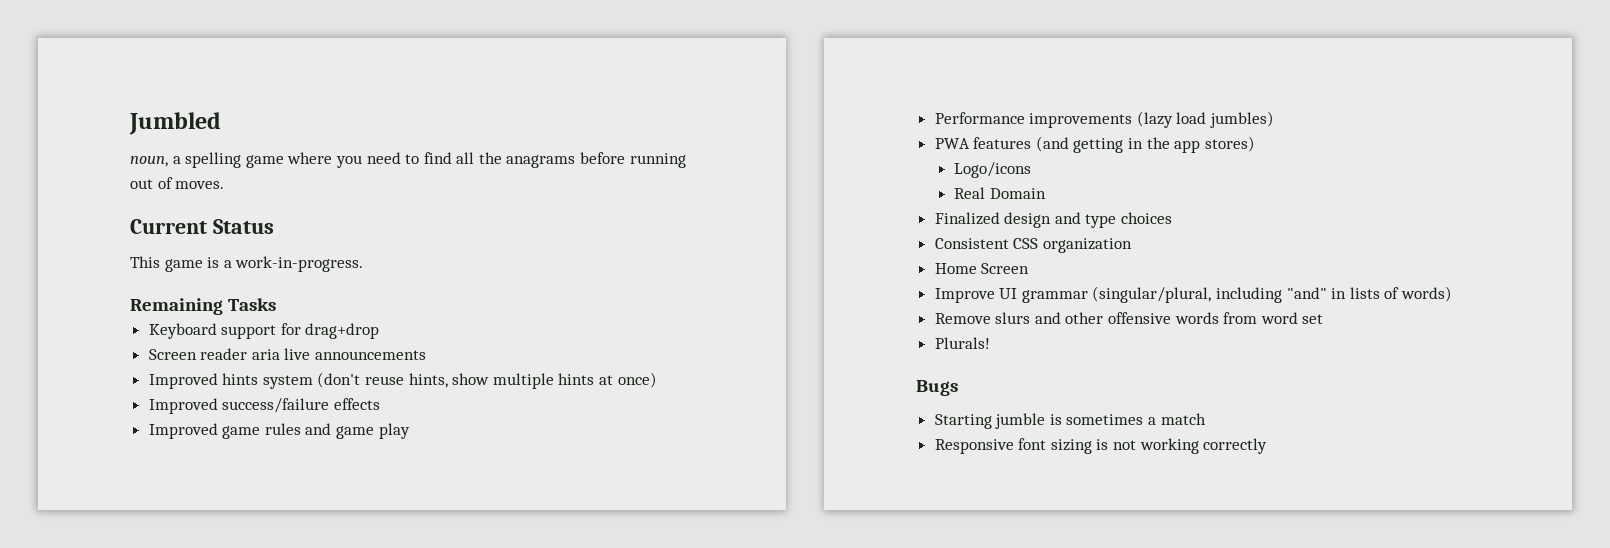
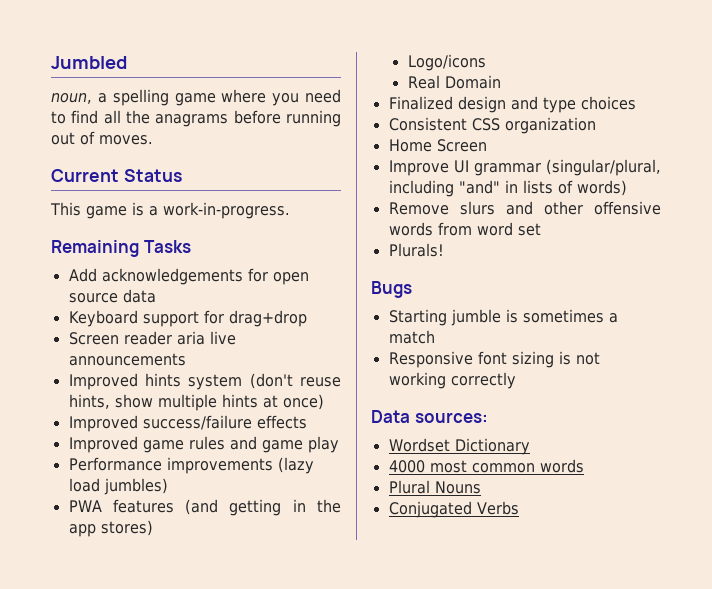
+ Add acknowledgements for open source data
+ Data sources:
+ Wordset Dictionary
+ 4000 most common words
+ Plural Nouns
+ Conjugated Verbs

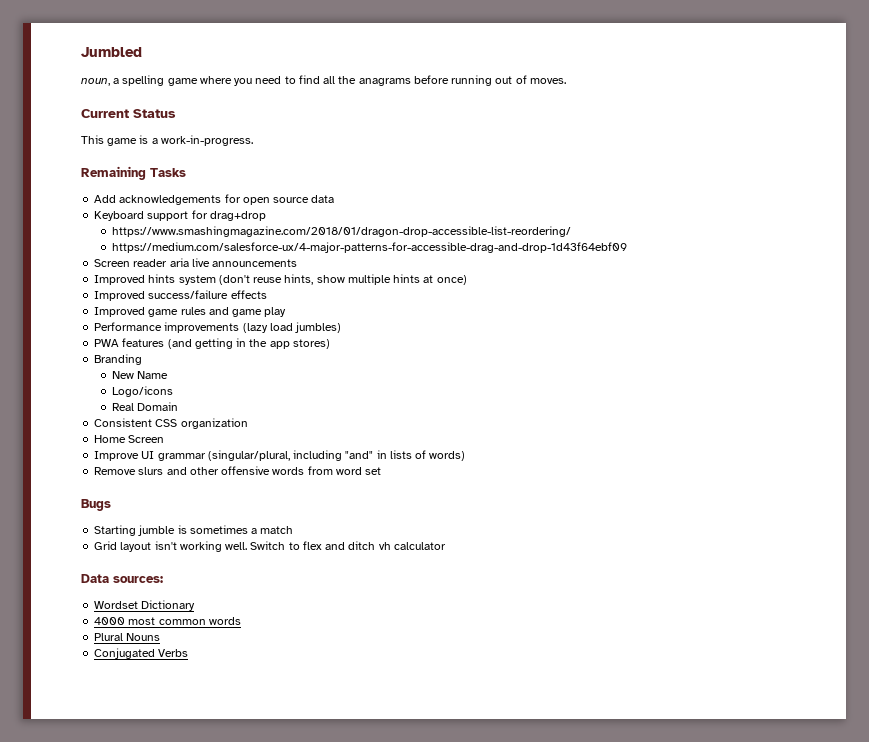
+ https://www.smashingmagazine.com/2018/01/dragon-drop-accessible-list-reordering/
+ https://medium.com/salesforce-ux/4-major-patterns-for-accessible-drag-and-drop-1d43f64ebf09
+ Branding
+ New Name
- Finalized design and type choices
- Plurals!
- Responsive font sizing is not working correctly
+ Grid layout isn't working well. Switch to flex and ditch vh calculator

